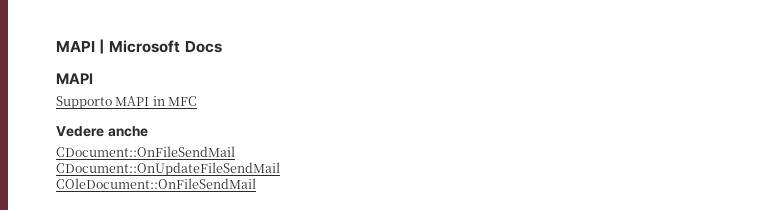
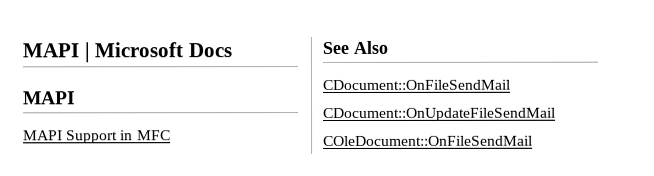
- Supporto MAPI in MFC
+ MAPI Support in MFC
- Vedere anche
+ See Also

